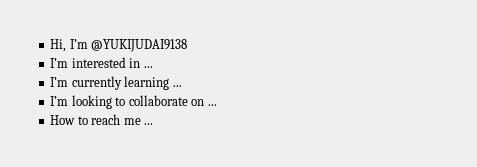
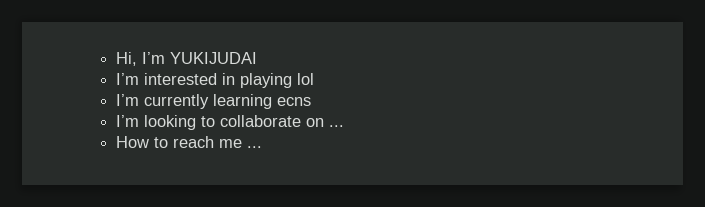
- Hi, I’m @YUKIJUDAI9138
+ Hi, I’m YUKIJUDAI
- I’m interested in ...
+ I’m interested in playing lol
- I’m currently learning ...
+ I’m currently learning ecns

